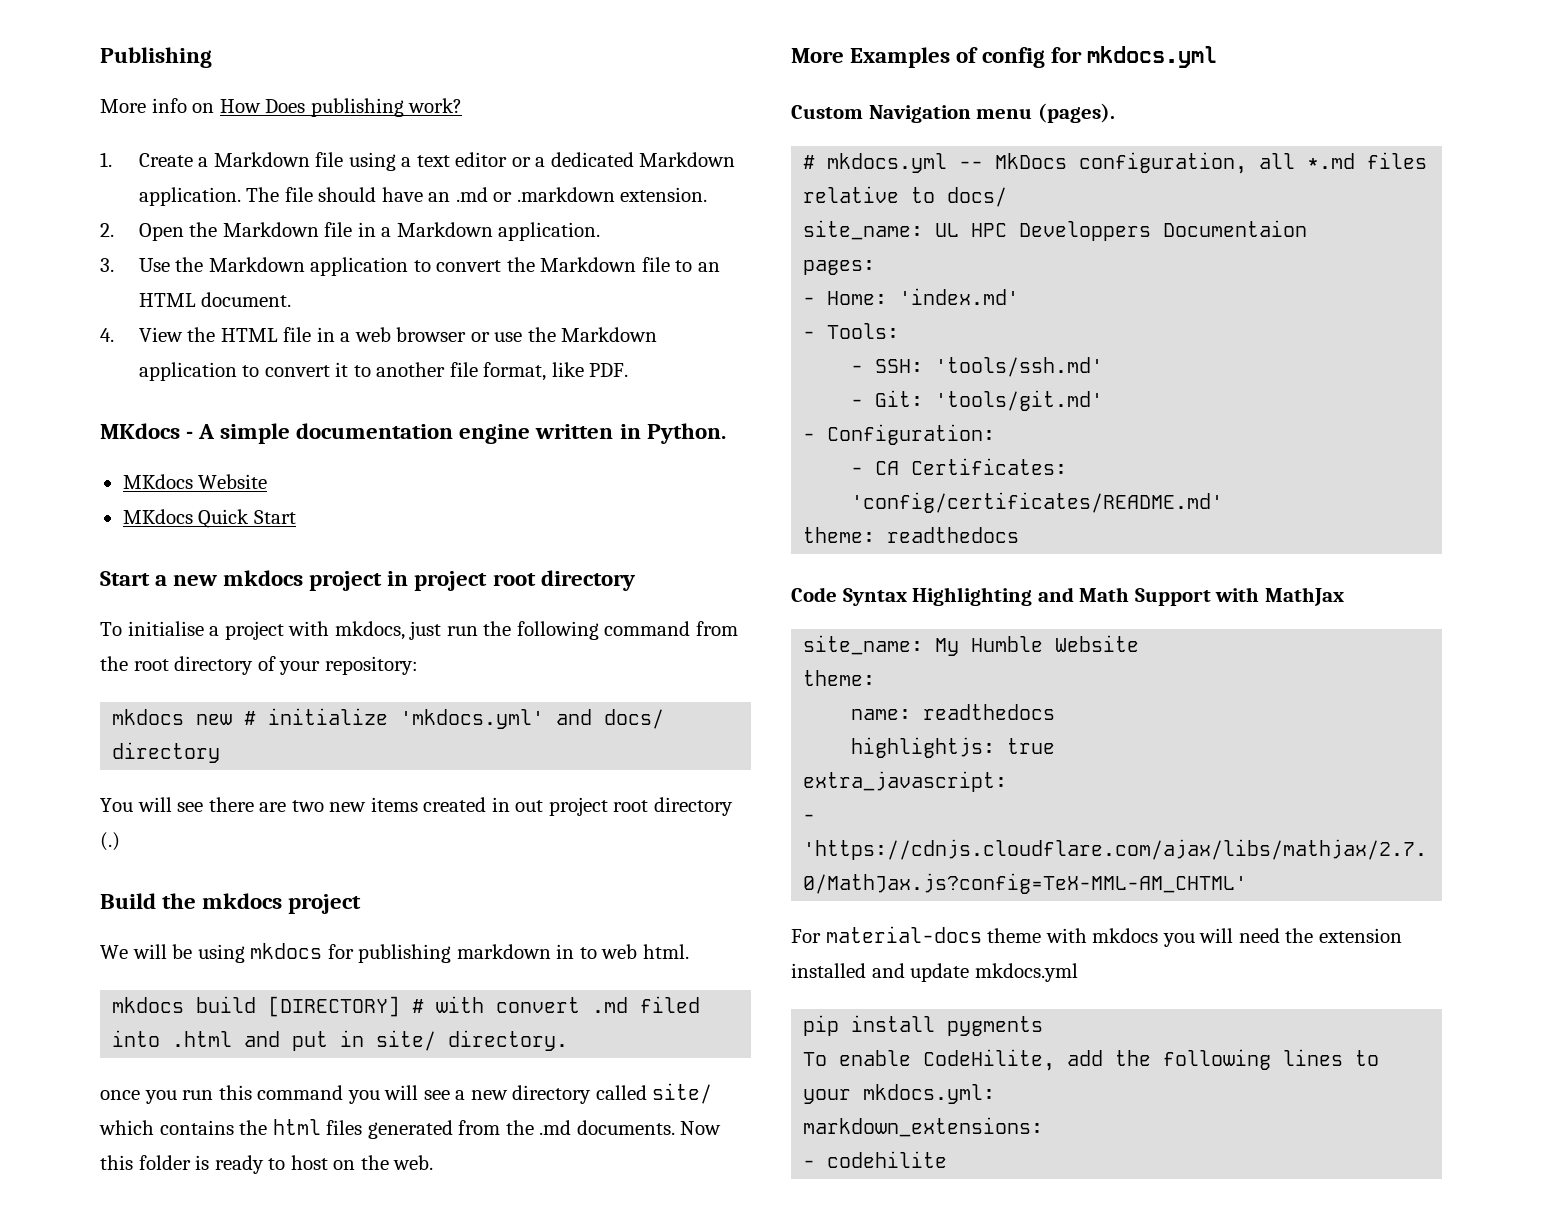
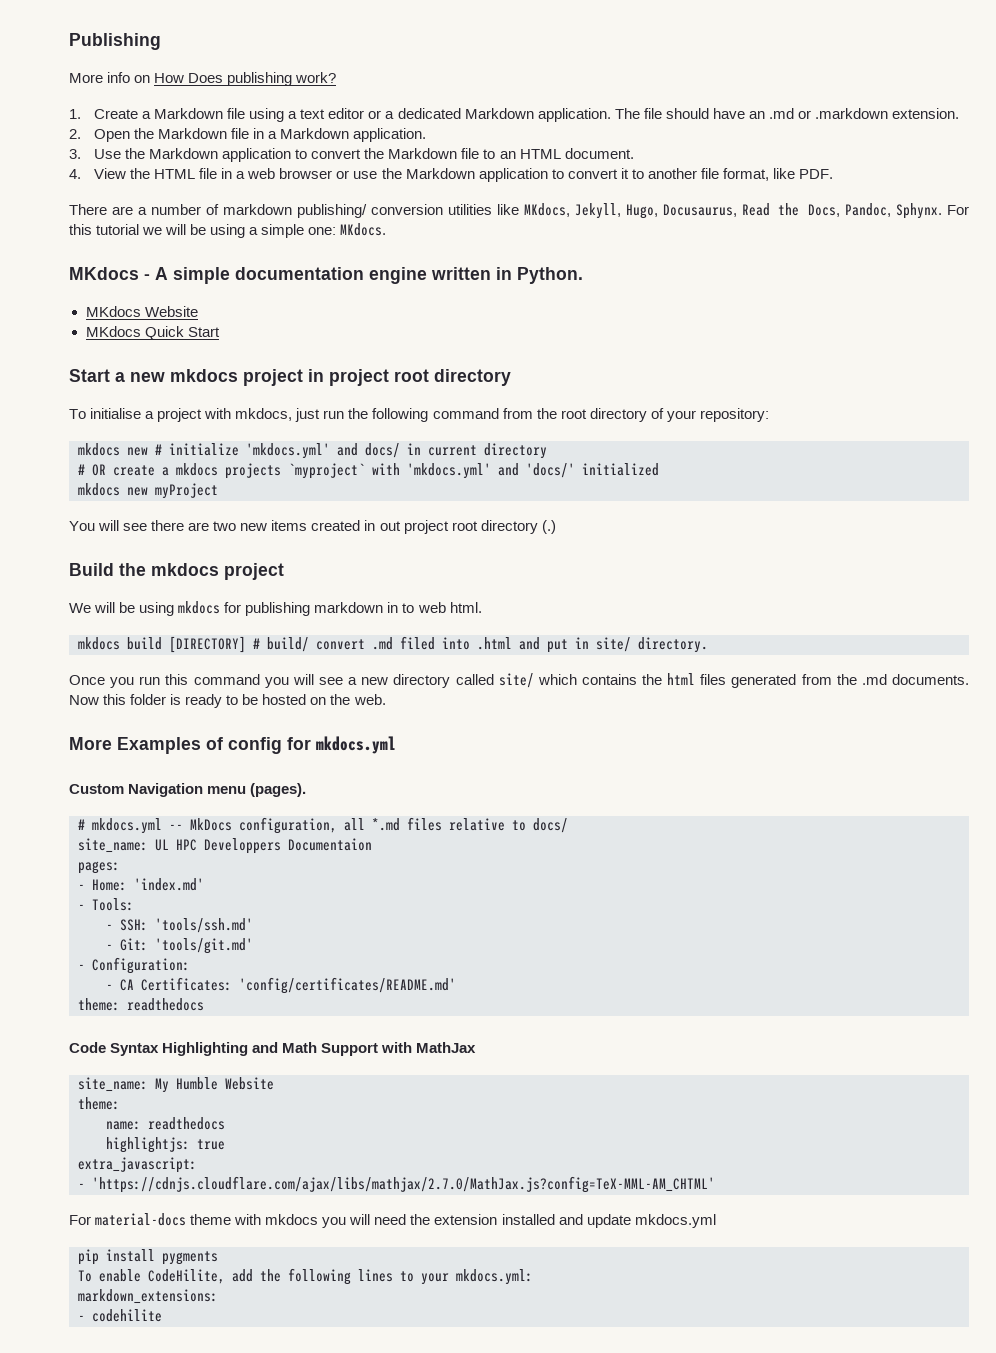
+ There are a number of markdown publishing/ conversion utilities like MKdocs, Jekyll, Hugo, Docusaurus, Read the Docs, Pandoc, Sphynx. For this tutorial we will be using a simple one: MKdocs.
- mkdocs new # initialize 'mkdocs.yml' and docs/ directory
+ mkdocs new # initialize 'mkdocs.yml' and docs/ in current directory
+ # OR create a mkdocs projects `myproject` with 'mkdocs.yml' and 'docs/' initialized
+ mkdocs new myProject
- mkdocs build [DIRECTORY] # with convert .md filed into .html and put in site/ directory.
+ mkdocs build [DIRECTORY] # build/ convert .md filed into .html and put in site/ directory.
- once you run this command you will see a new directory called site/ which contains the html files generated from the .md documents.
+ Once you run this command you will see a new directory called site/ which contains the html files generated from the .md documents.
- Now this folder is ready to host on the web.
+ Now this folder is ready to be hosted on the web.

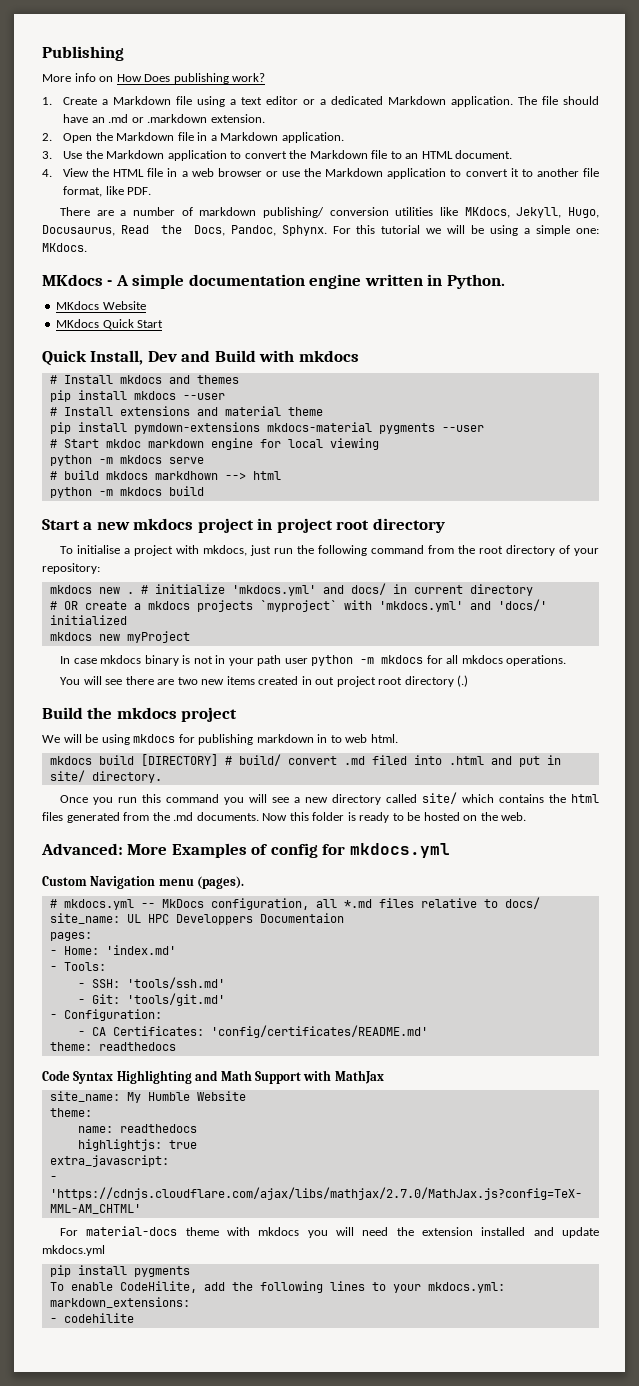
+ Quick Install, Dev and Build with mkdocs
+ # Install mkdocs and themes
+ pip install mkdocs --user
+ # Install extensions and material theme
+ pip install pymdown-extensions mkdocs-material pygments --user
+ # Start mkdoc markdown engine for local viewing
+ python -m mkdocs serve
+ # build mkdocs markdhown --> html
+ python -m mkdocs build
- mkdocs new # initialize 'mkdocs.yml' and docs/ in current directory
+ mkdocs new . # initialize 'mkdocs.yml' and docs/ in current directory
+ In case mkdocs binary is not in your path user python -m mkdocs for all mkdocs operations.
- More Examples of config for mkdocs.yml
+ Advanced: More Examples of config for mkdocs.yml

